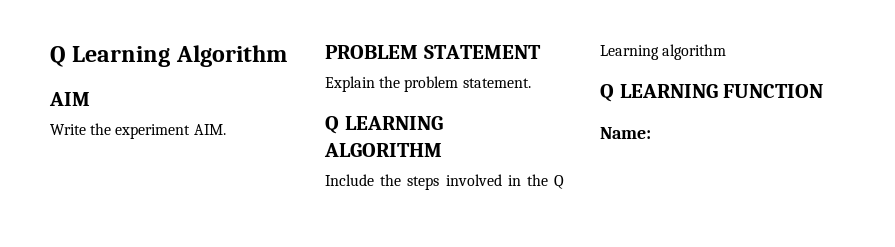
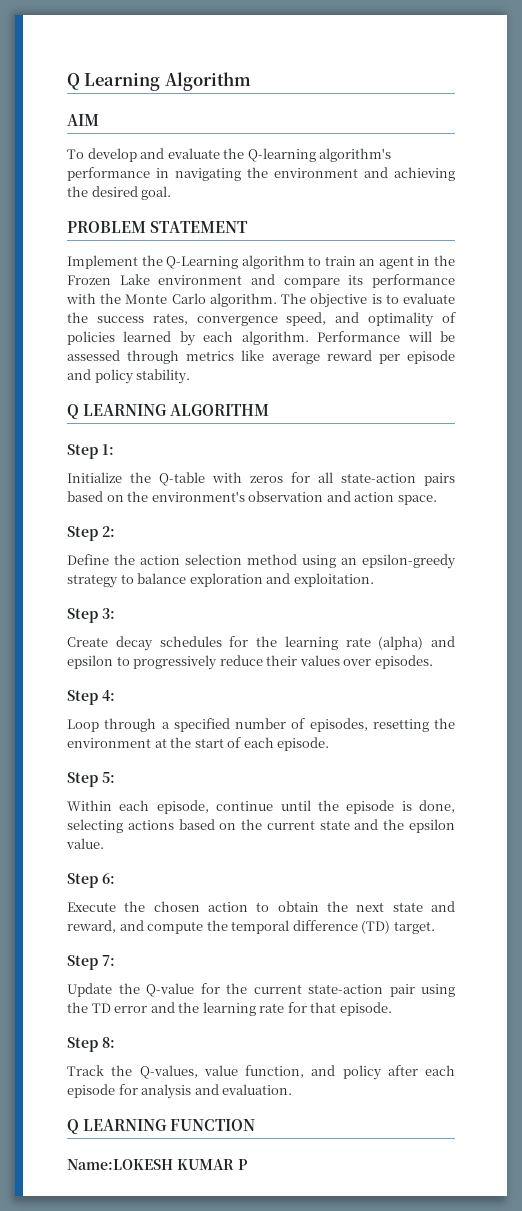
- Write the experiment AIM.
+ To develop and evaluate the Q-learning algorithm's performance in navigating the environment and achieving the desired goal.
  PROBLEM STATEMENT
- Explain the problem statement.
+ Implement the Q-Learning algorithm to train an agent in the Frozen Lake environment and compare its performance with the Monte Carlo algorithm. The objective is to evaluate the success rates, convergence speed, and optimality of policies learned by each algorithm. Performance will be assessed through metrics like average reward per episode and policy stability.
  Q LEARNING ALGORITHM
- Include the steps involved in the Q Learning algorithm
+ Step 1:
+ Initialize the Q-table with zeros for all state-action pairs based on the environment's observation and action space.
+ Step 2:
+ Define the action selection method using an epsilon-greedy strategy to balance exploration and exploitation.
+ Step 3:
+ Create decay schedules for the learning rate (alpha) and epsilon to progressively reduce their values over episodes.
+ Step 4:
+ Loop through a specified number of episodes, resetting the environment at the start of each episode.
+ Step 5:
+ Within each episode, continue until the episode is done, selecting actions based on the current state and the epsilon value.
+ Step 6:
+ Execute the chosen action to obtain the next state and reward, and compute the temporal difference (TD) target.
+ Step 7:
+ Update the Q-value for the current state-action pair using the TD error and the learning rate for that episode.
+ Step 8:
+ Track the Q-values, value function, and policy after each episode for analysis and evaluation.
- Name:
+ Name:LOKESH KUMAR P

